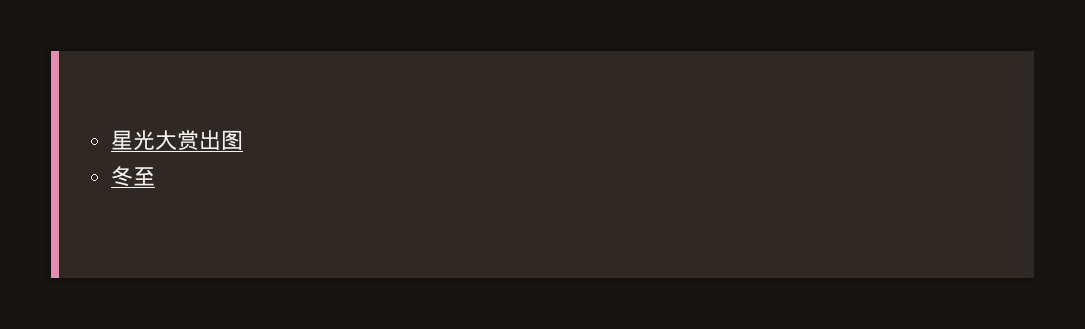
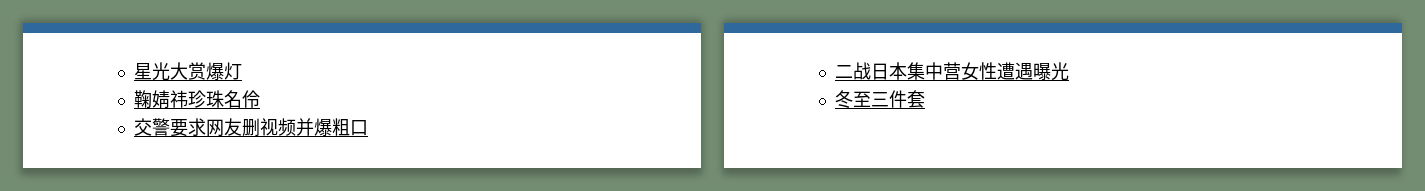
- 星光大赏出图
+ 星光大赏爆灯
+ 鞠婧祎珍珠名伶
+ 交警要求网友删视频并爆粗口
+ 二战日本集中营女性遭遇曝光
- 冬至
+ 冬至三件套

